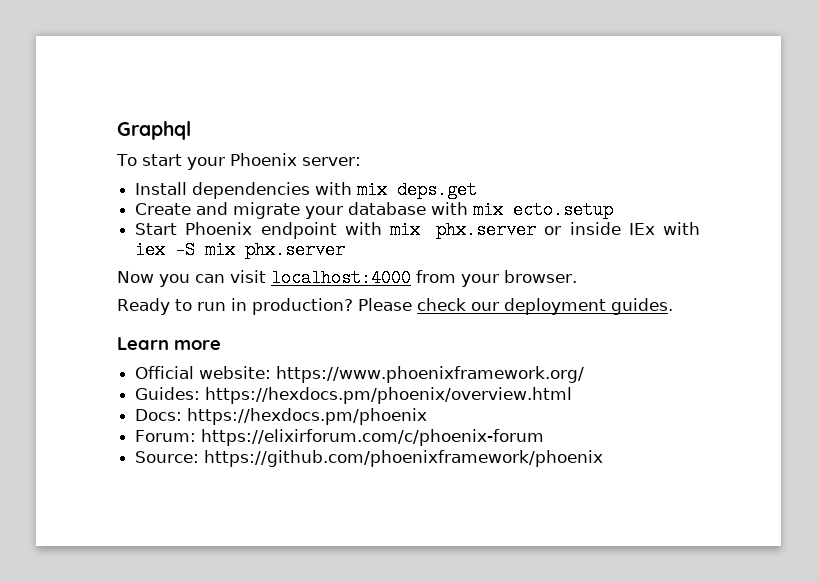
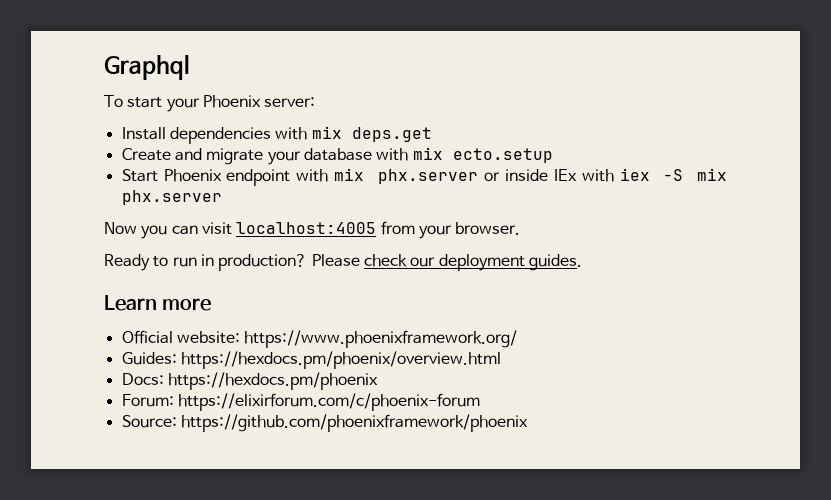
- Now you can visit localhost:4000 from your browser.
+ Now you can visit localhost:4005 from your browser.

